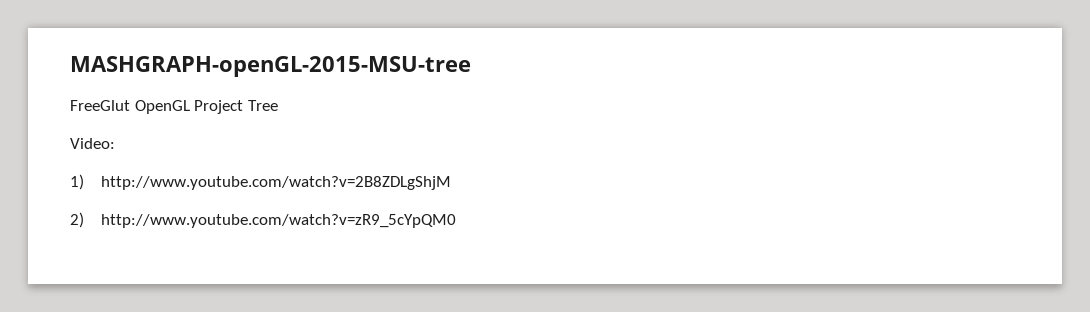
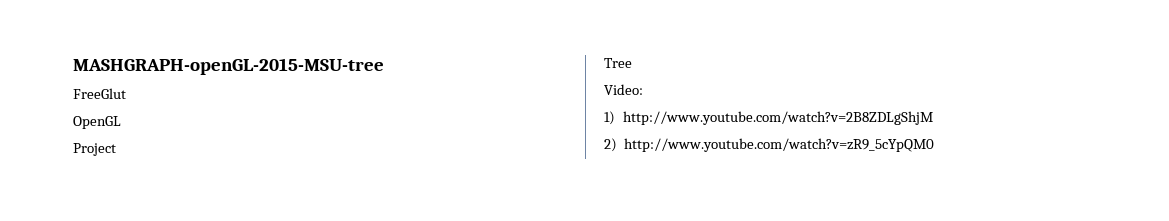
- FreeGlut OpenGL Project Tree
+ FreeGlut
+ OpenGL
+ Project
+ Tree

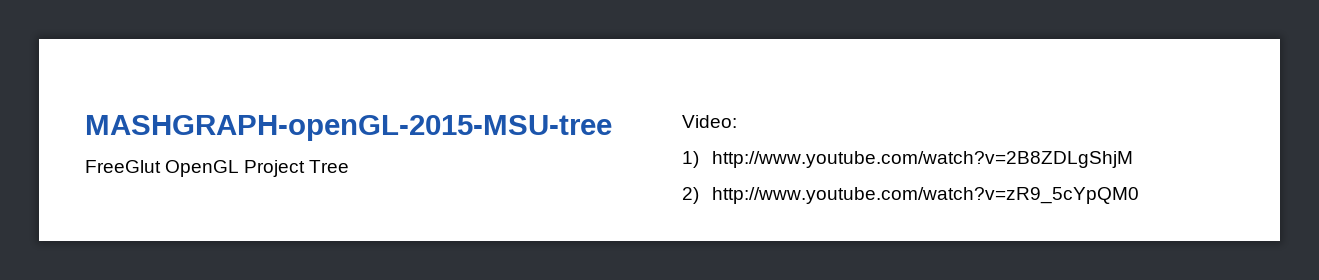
- FreeGlut
- OpenGL
- Project
- Tree
+ FreeGlut OpenGL Project Tree

